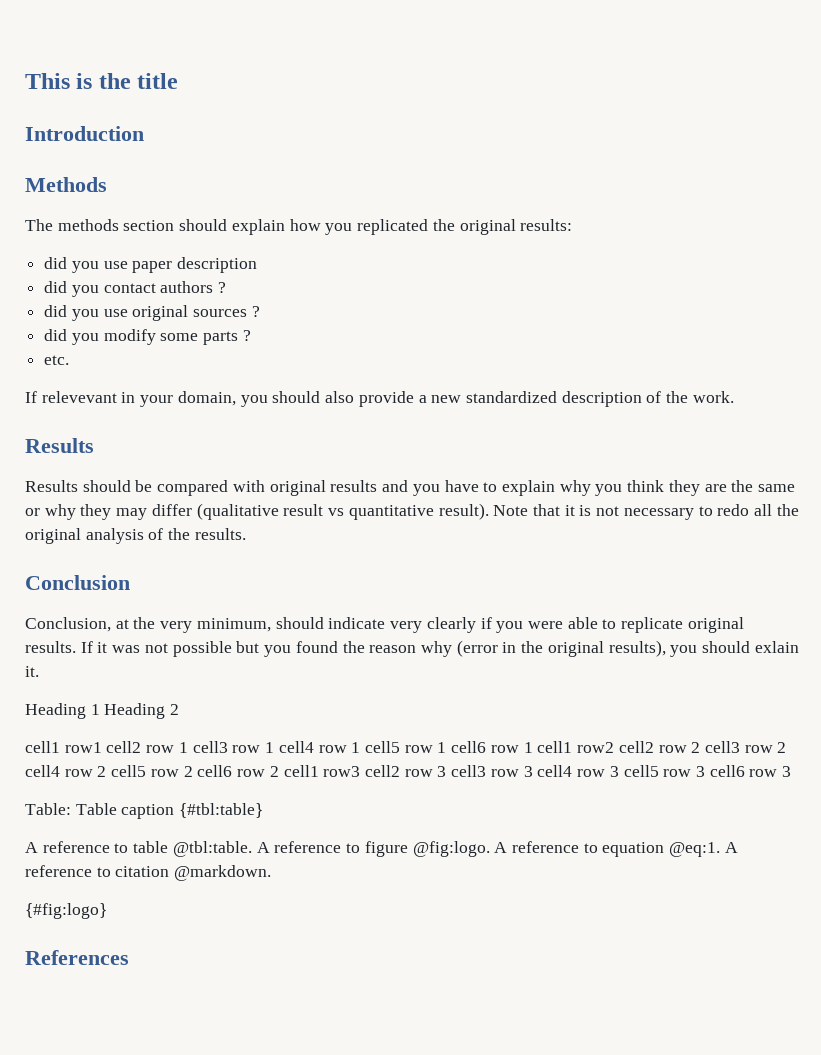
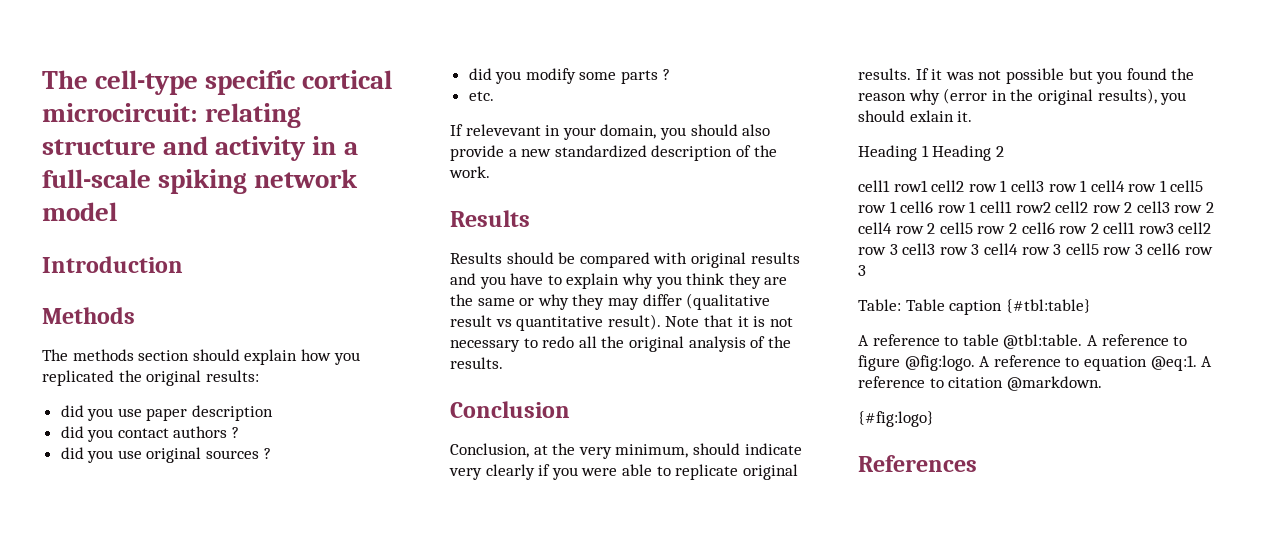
- This is the title
+ The cell-type specific cortical microcircuit: relating structure and activity in a full-scale spiking network model

